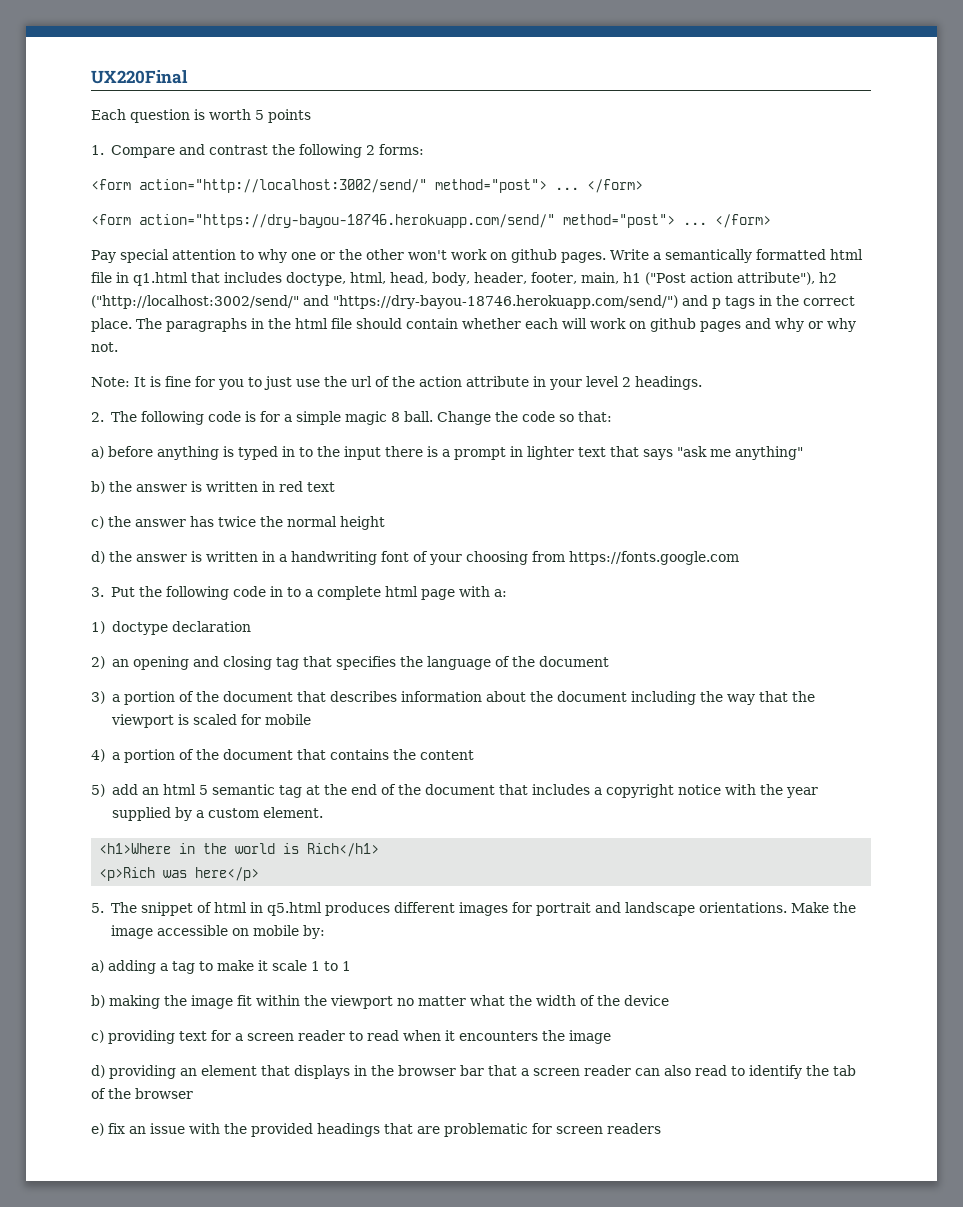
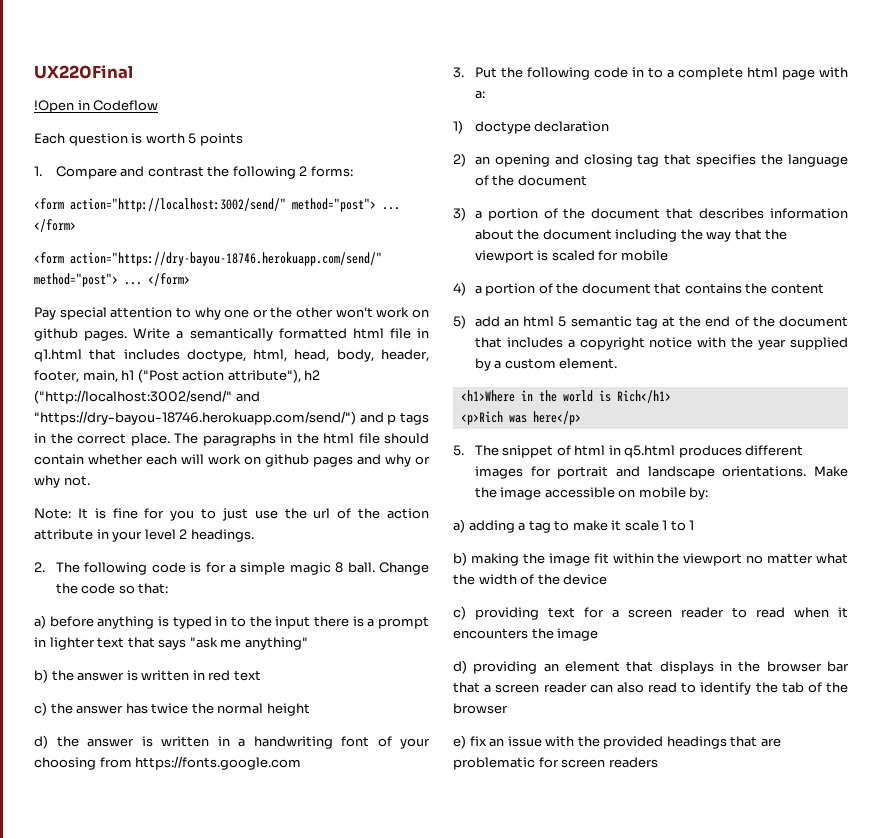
+ !Open in Codeflow

